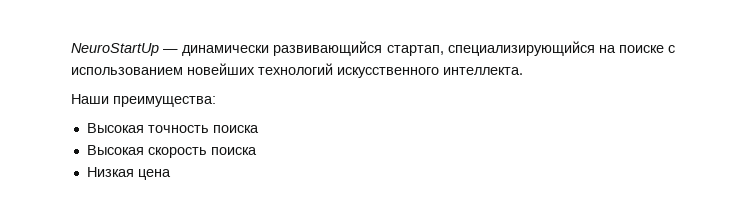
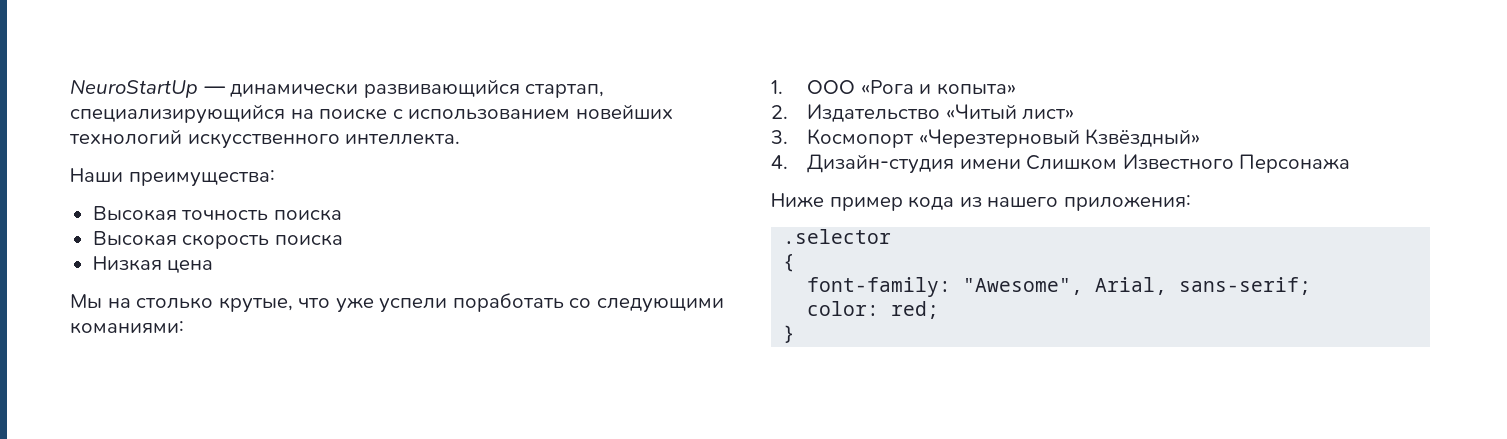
+ Мы на столько крутые, что уже успели поработать со следующими команиями:
+ 1. ООО «Рога и копыта»
+ 2. Издательство «Читый лист»
+ 3. Космопорт «Черезтерновый Кзвёздный»
+ 4. Дизайн-студия имени Слишком Известного Персонажа
+ Ниже пример кода из нашего приложения:
+ .selector
+ {
+ font-family: "Awesome", Arial, sans-serif;
+ color: red;
+ }

